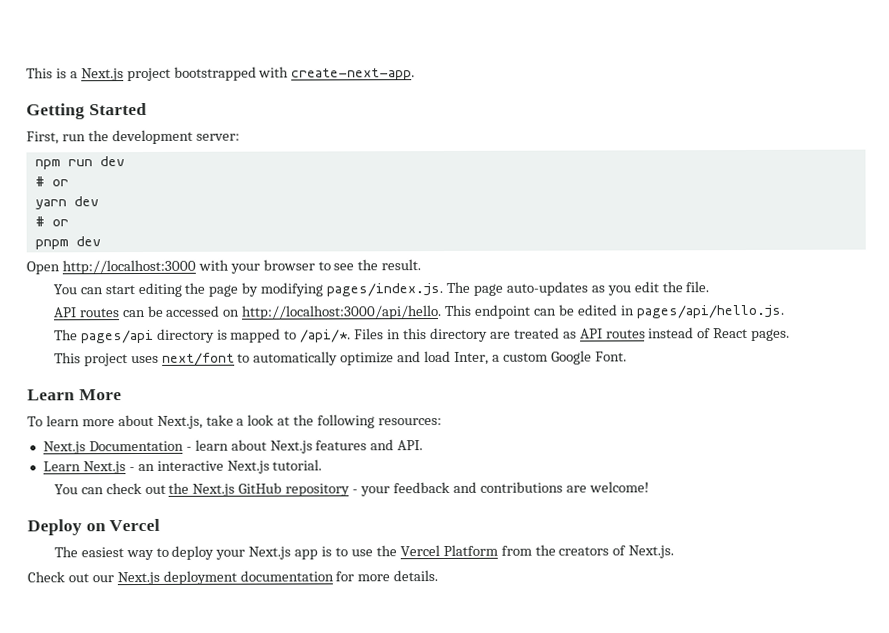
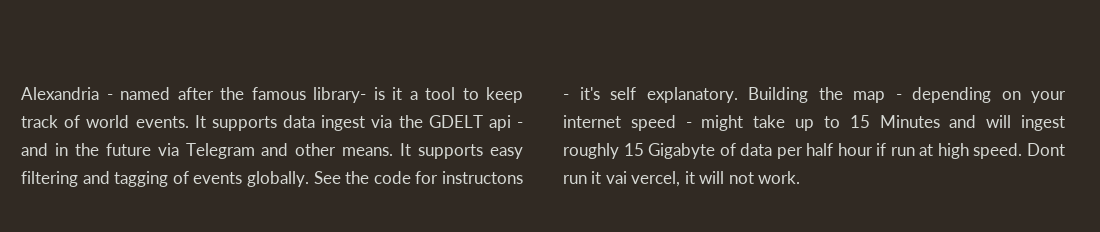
- This is a Next.js project bootstrapped with create-next-app.
- Getting Started
- First, run the development server:
- npm run dev
- # or
- yarn dev
- # or
- pnpm dev
- Open http://localhost:3000 with your browser to see the result.
- You can start editing the page by modifying pages/index.js. The page auto-updates as you edit the file.
- API routes can be accessed on http://localhost:3000/api/hello. This endpoint can be edited in pages/api/hello.js.
- The pages/api directory is mapped to /api/*. Files in this directory are treated as API routes instead of React pages.
- This project uses next/font to automatically optimize and load Inter, a custom Google Font.
- Learn More
- To learn more about Next.js, take a look at the following resources:
- Next.js Documentation - learn about Next.js features and API.
- Learn Next.js - an interactive Next.js tutorial.
- You can check out the Next.js GitHub repository - your feedback and contributions are welcome!
- Deploy on Vercel
- The easiest way to deploy your Next.js app is to use the Vercel Platform from the creators of Next.js.
- Check out our Next.js deployment documentation for more details.
+ Alexandria - named after the famous library- is it a tool to keep track of world events. It supports data ingest via the GDELT api - and in the future via Telegram and other means. It supports easy filtering and tagging of events globally. See the code for instructons - it's self explanatory. Building the map - depending on your internet speed - might take up to 15 Minutes and will ingest roughly 15 Gigabyte of data per half hour if run at high speed. Dont run it vai vercel, it will not work.

